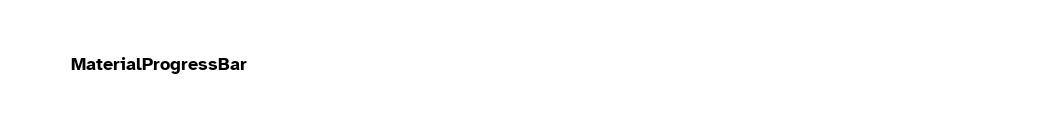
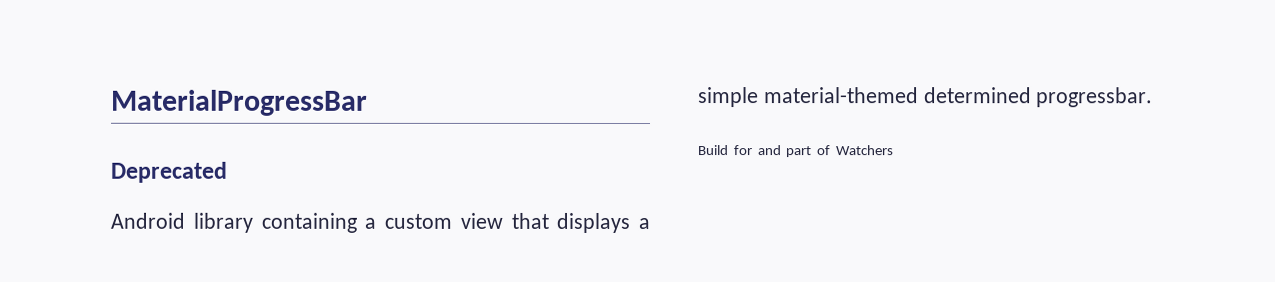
+ Deprecated
+ Android library containing a custom view that displays a simple material-themed determined progressbar.
+ Build for and part of Watchers

